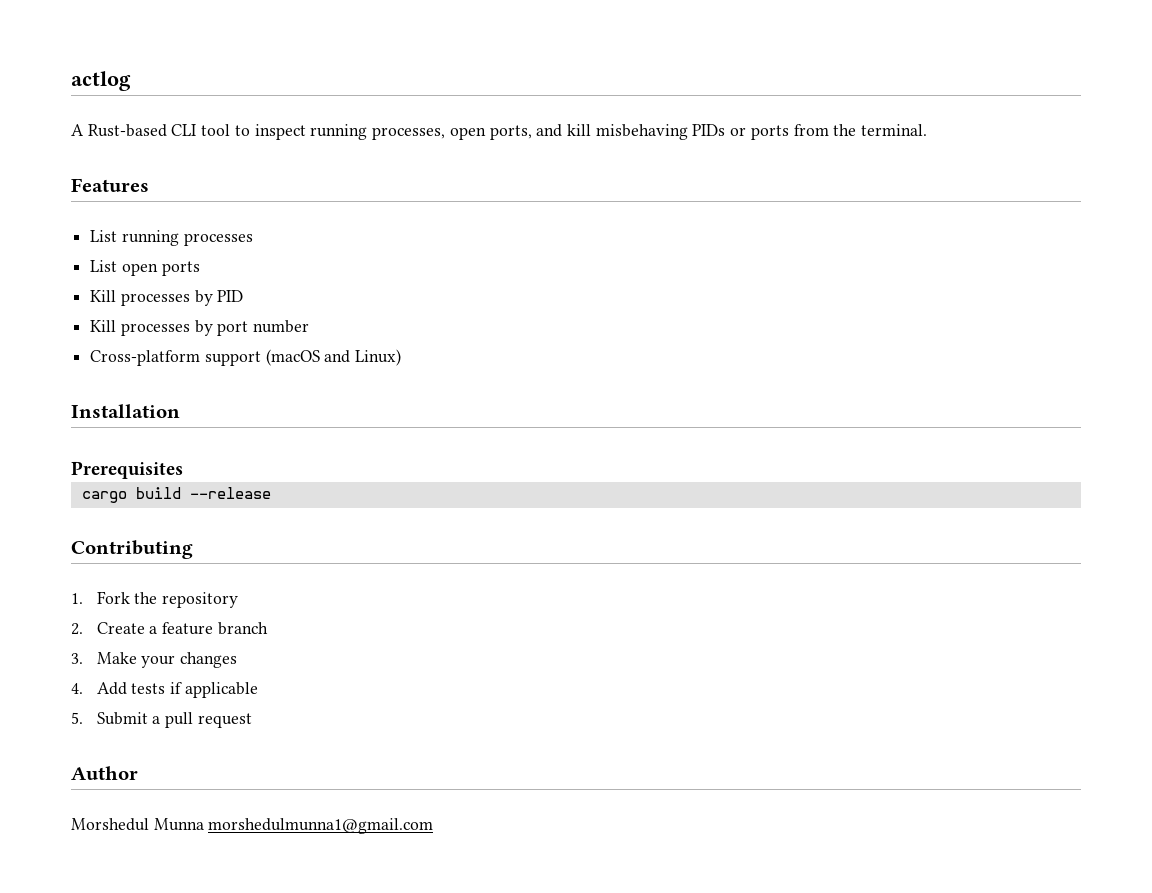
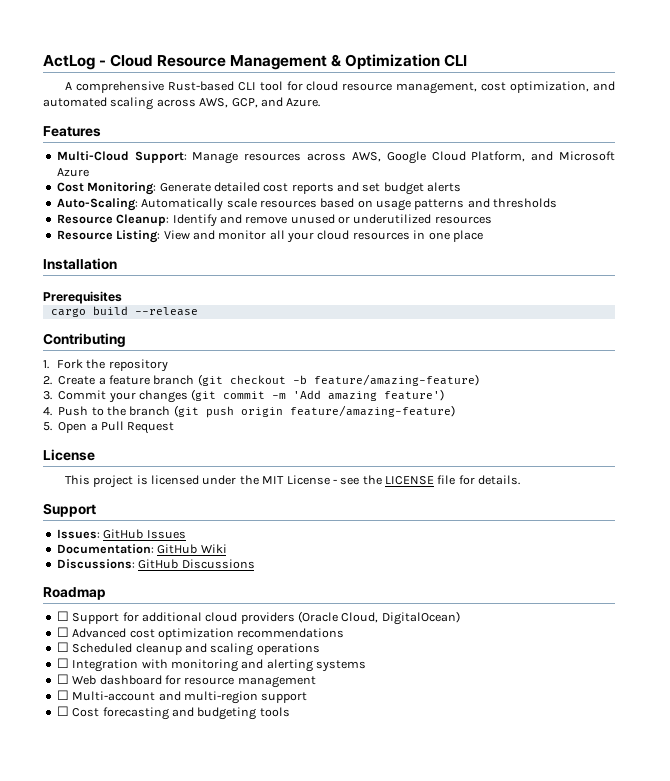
- actlog
+ ActLog - Cloud Resource Management & Optimization CLI
- A Rust-based CLI tool to inspect running processes, open ports, and kill misbehaving PIDs or ports from the terminal.
+ A comprehensive Rust-based CLI tool for cloud resource management, cost optimization, and automated scaling across AWS, GCP, and Azure.
  Features
- List running processes
- List open ports
- Kill processes by PID
- Kill processes by port number
- Cross-platform support (macOS and Linux)
+ Multi-Cloud Support: Manage resources across AWS, Google Cloud Platform, and Microsoft Azure
+ Cost Monitoring: Generate detailed cost reports and set budget alerts
+ Auto-Scaling: Automatically scale resources based on usage patterns and thresholds
+ Resource Cleanup: Identify and remove unused or underutilized resources
+ Resource Listing: View and monitor all your cloud resources in one place
- 2. Create a feature branch
+ 2. Create a feature branch (git checkout -b feature/amazing-feature)
- 3. Make your changes
- 4. Add tests if applicable
- 5. Submit a pull request
- Author
- Morshedul Munna morshedulmunna1@gmail.com
+ 3. Commit your changes (git commit -m 'Add amazing feature')
+ 4. Push to the branch (git push origin feature/amazing-feature)
+ 5. Open a Pull Request
+ License
+ This project is licensed under the MIT License - see the LICENSE file for details.
+ Support
+ Issues: GitHub Issues
+ Documentation: GitHub Wiki
+ Discussions: GitHub Discussions
+ Roadmap
+ ☐ Support for additional cloud providers (Oracle Cloud, DigitalOcean)
+ ☐ Advanced cost optimization recommendations
+ ☐ Scheduled cleanup and scaling operations
+ ☐ Integration with monitoring and alerting systems
+ ☐ Web dashboard for resource management
+ ☐ Multi-account and multi-region support
+ ☐ Cost forecasting and budgeting tools

